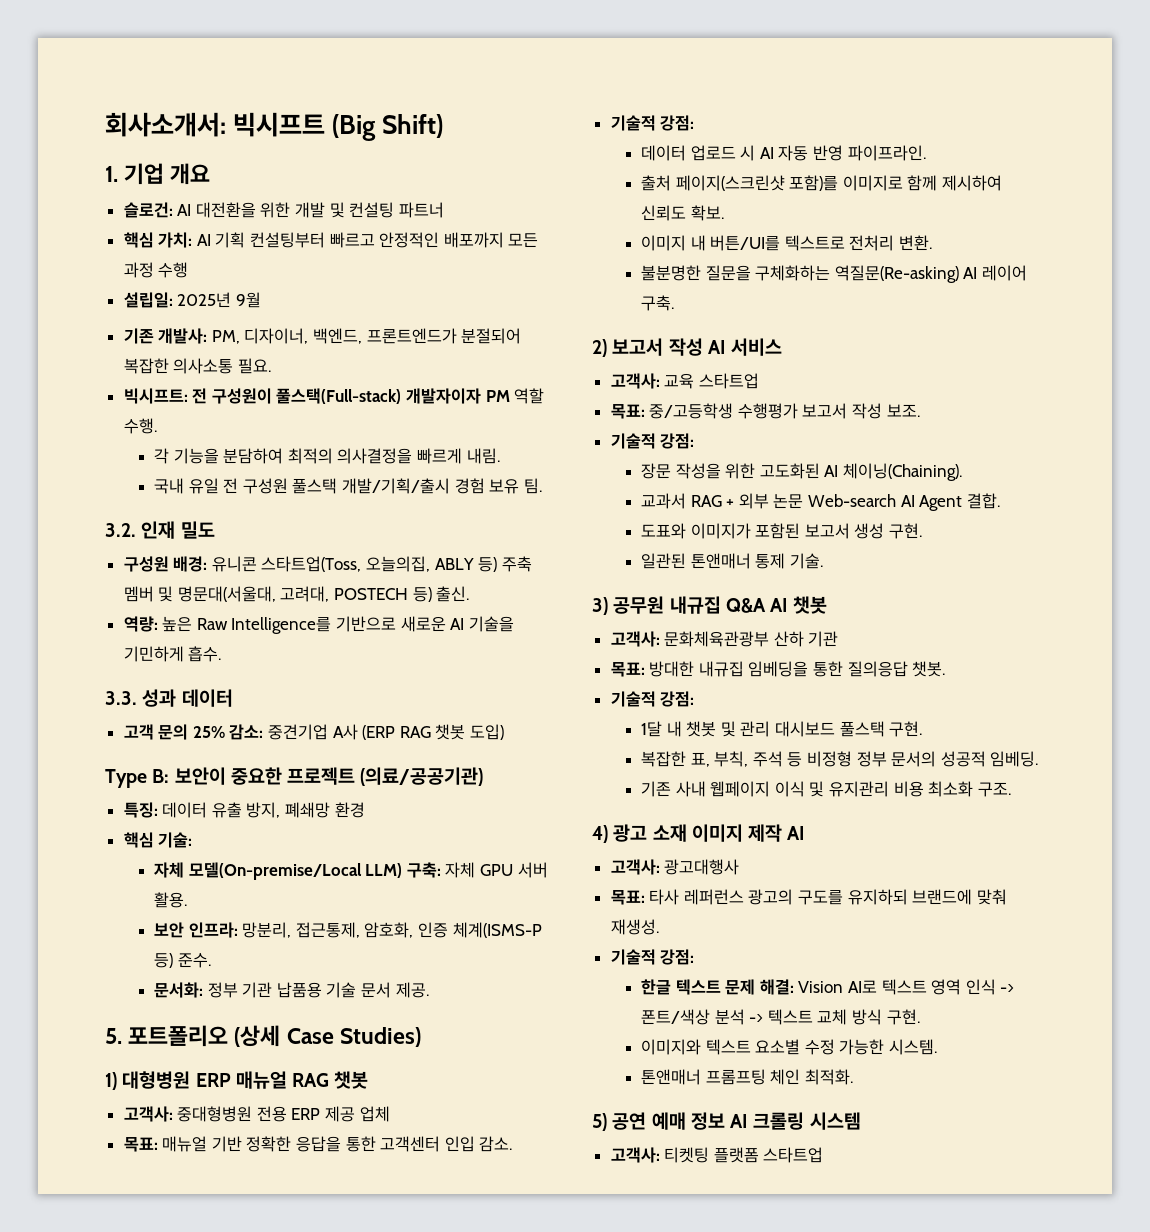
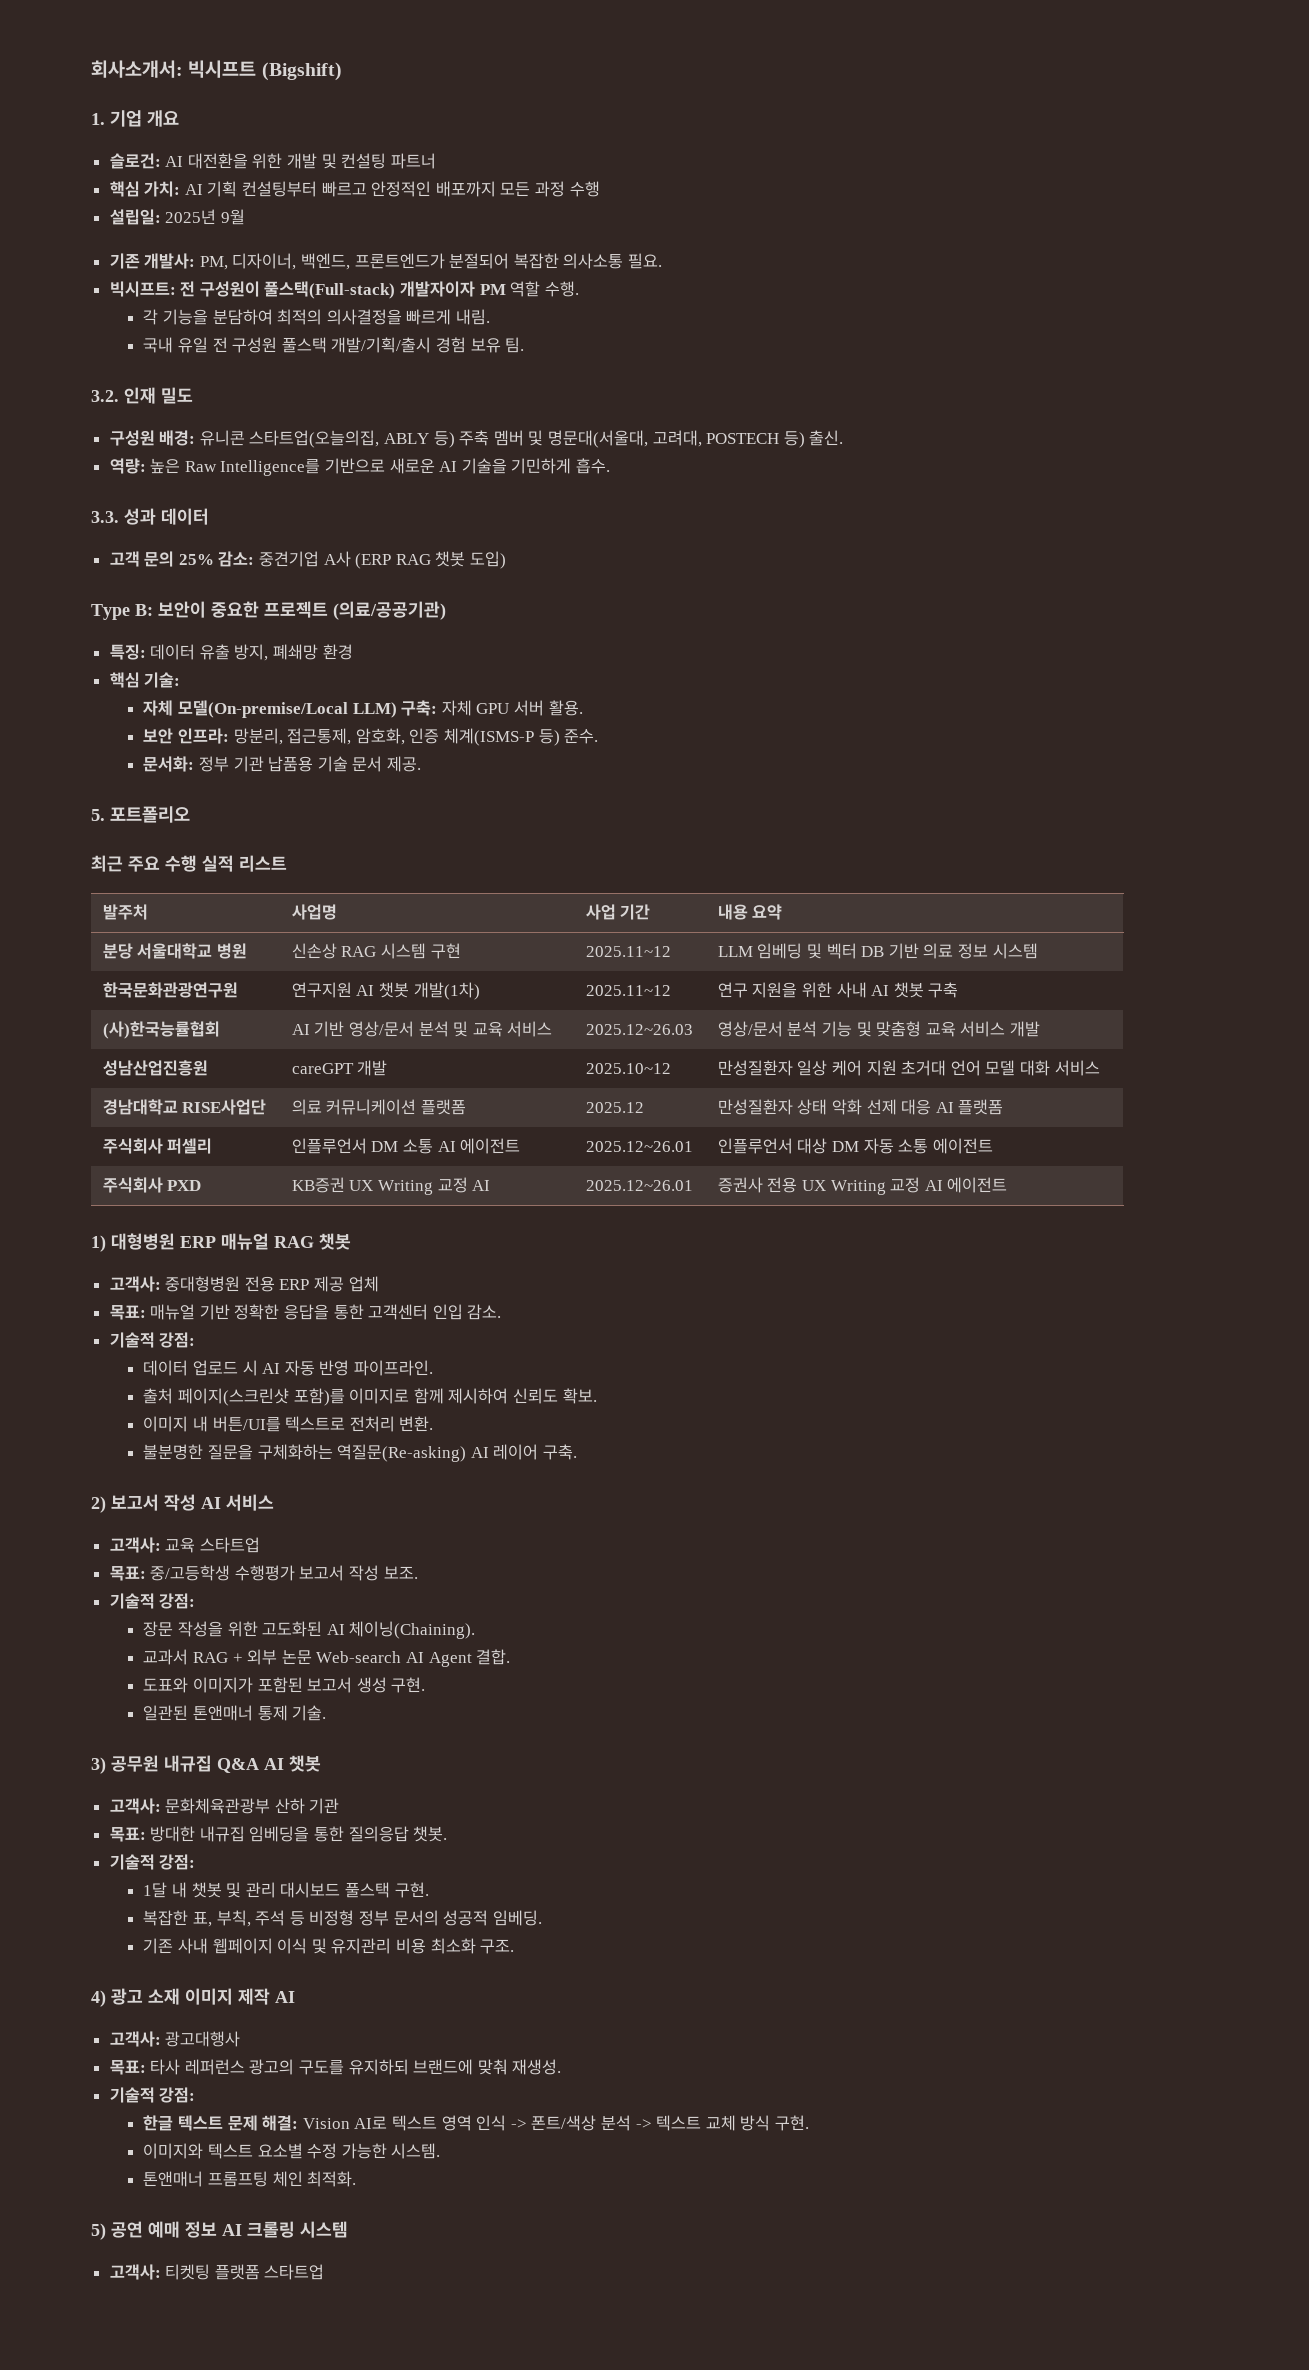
- 회사소개서: 빅시프트 (Big Shift)
+ 회사소개서: 빅시프트 (Bigshift)
- 구성원 배경: 유니콘 스타트업(Toss, 오늘의집, ABLY 등) 주축 멤버 및 명문대(서울대, 고려대, POSTECH 등) 출신.
+ 구성원 배경: 유니콘 스타트업(오늘의집, ABLY 등) 주축 멤버 및 명문대(서울대, 고려대, POSTECH 등) 출신.
- 5. 포트폴리오 (상세 Case Studies)
+ 5. 포트폴리오
+ 최근 주요 수행 실적 리스트
+ 발주처 | 사업명 | 사업 기간 | 내용 요약
+ 분당 서울대학교 병원 | 신손상 RAG 시스템 구현 | 2025.11~12 | LLM 임베딩 및 벡터 DB 기반 의료 정보 시스템
+ 한국문화관광연구원 | 연구지원 AI 챗봇 개발(1차) | 2025.11~12 | 연구 지원을 위한 사내 AI 챗봇 구축
+ (사)한국능률협회 | AI 기반 영상/문서 분석 및 교육 서비스 | 2025.12~26.03 | 영상/문서 분석 기능 및 맞춤형 교육 서비스 개발
+ 성남산업진흥원 | careGPT 개발 | 2025.10~12 | 만성질환자 일상 케어 지원 초거대 언어 모델 대화 서비스
+ 경남대학교 RISE사업단 | 의료 커뮤니케이션 플랫폼 | 2025.12 | 만성질환자 상태 악화 선제 대응 AI 플랫폼
+ 주식회사 퍼셀리 | 인플루언서 DM 소통 AI 에이전트 | 2025.12~26.01 | 인플루언서 대상 DM 자동 소통 에이전트
+ 주식회사 PXD | KB증권 UX Writing 교정 AI | 2025.12~26.01 | 증권사 전용 UX Writing 교정 AI 에이전트

